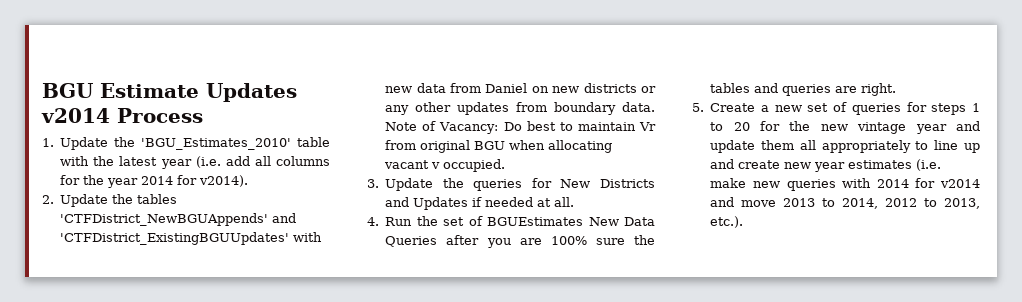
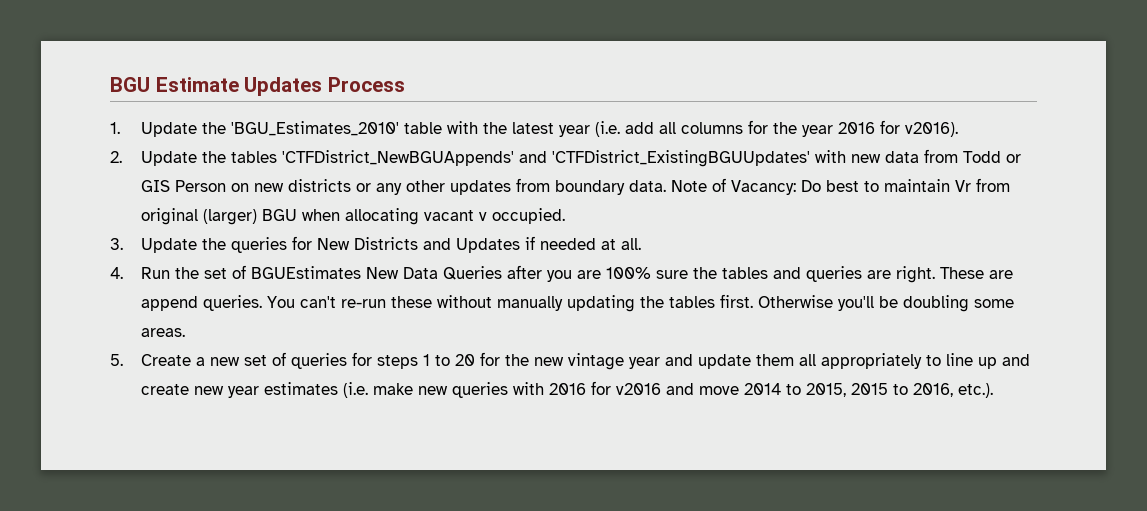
- BGU Estimate Updates v2014 Process
+ BGU Estimate Updates Process
- 1. Update the 'BGU_Estimates_2010' table with the latest year (i.e. add all columns for the year 2014 for v2014).
+ 1. Update the 'BGU_Estimates_2010' table with the latest year (i.e. add all columns for the year 2016 for v2016).
- 2. Update the tables 'CTFDistrict_NewBGUAppends' and 'CTFDistrict_ExistingBGUUpdates' with new data from Daniel on new districts or any other updates from boundary data.
+ 2. Update the tables 'CTFDistrict_NewBGUAppends' and 'CTFDistrict_ExistingBGUUpdates' with new data from Todd or GIS Person on new districts or any other updates from boundary data.
- Note of Vacancy: Do best to maintain Vr from original BGU when allocating vacant v occupied.
+ Note of Vacancy: Do best to maintain Vr from original (larger) BGU when allocating vacant v occupied.
+ These are append queries. You can't re-run these without manually updating the tables first. Otherwise you'll be doubling some areas.
- 5. Create a new set of queries for steps 1 to 20 for the new vintage year and update them all appropriately to line up and create new year estimates (i.e. make new queries with 2014 for v2014 and move 2013 to 2014, 2012 to 2013, etc.).
+ 5. Create a new set of queries for steps 1 to 20 for the new vintage year and update them all appropriately to line up and create new year estimates (i.e. make new queries with 2016 for v2016 and move 2014 to 2015, 2015 to 2016, etc.).

